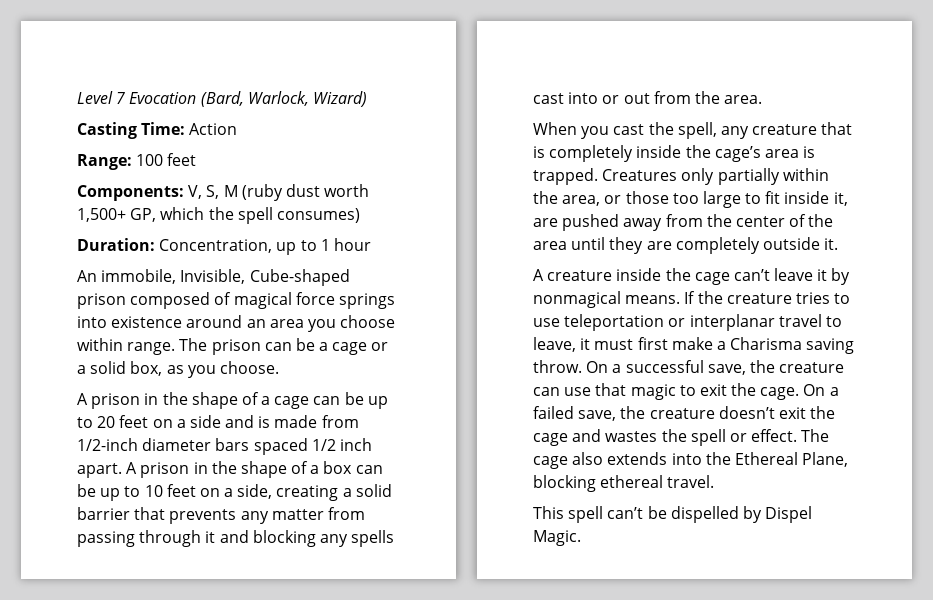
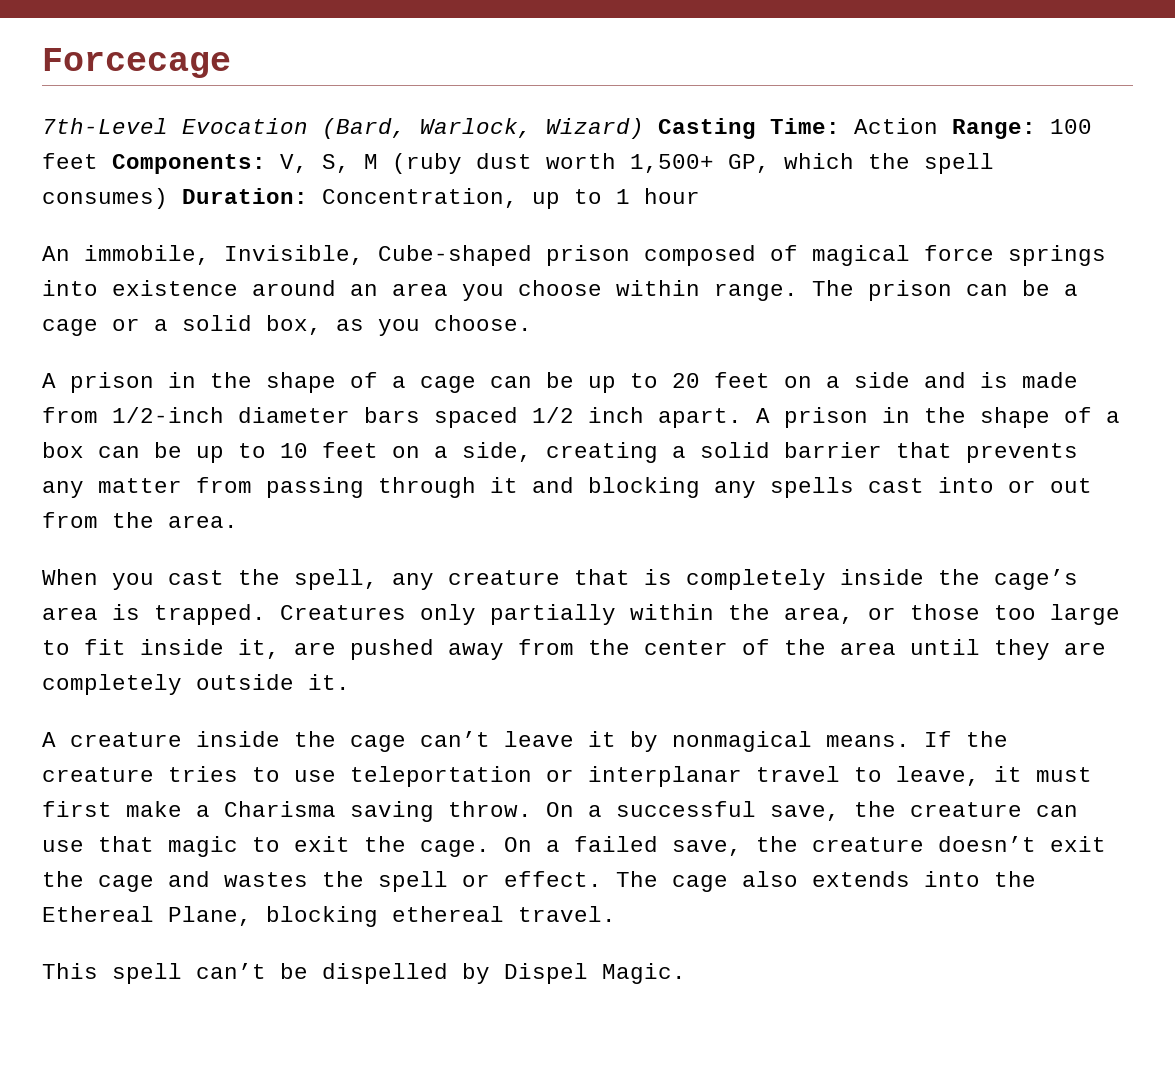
- Level 7 Evocation (Bard, Warlock, Wizard)
- Casting Time: Action
- Range: 100 feet
- Components: V, S, M (ruby dust worth 1,500+ GP, which the spell consumes)
- Duration: Concentration, up to 1 hour
+ Forcecage
+ 7th-Level Evocation (Bard, Warlock, Wizard) Casting Time: Action Range: 100 feet Components: V, S, M (ruby dust worth 1,500+ GP, which the spell consumes) Duration: Concentration, up to 1 hour

